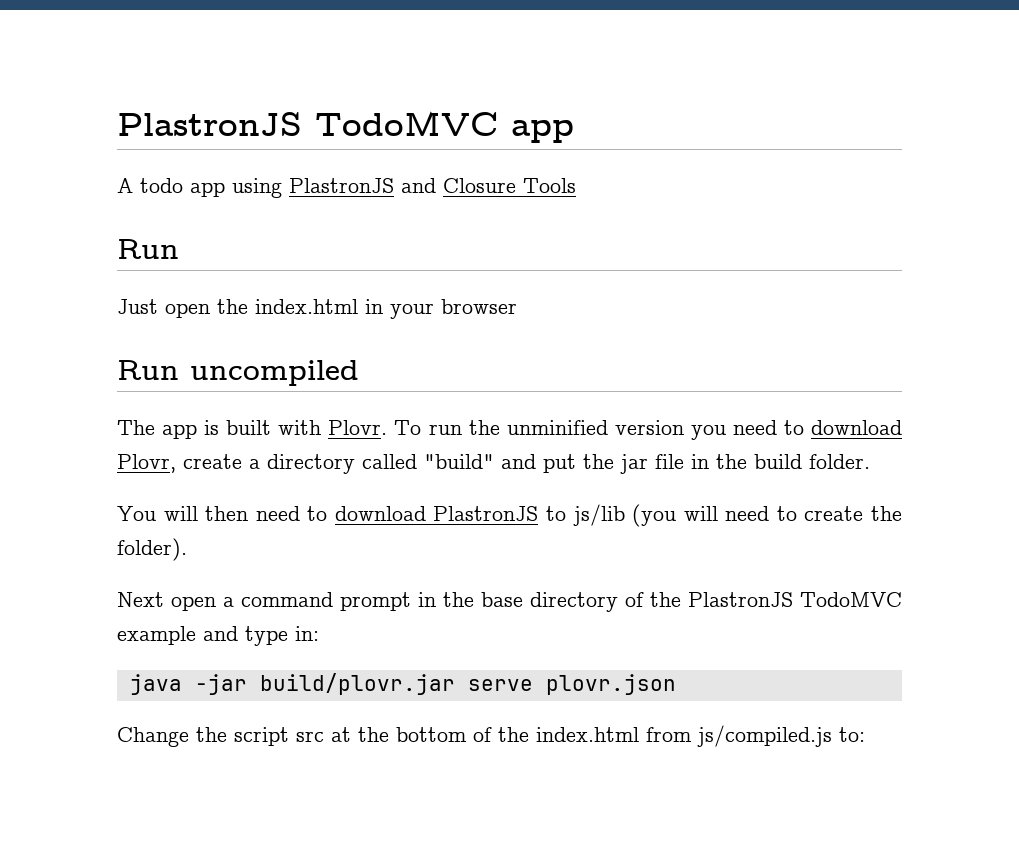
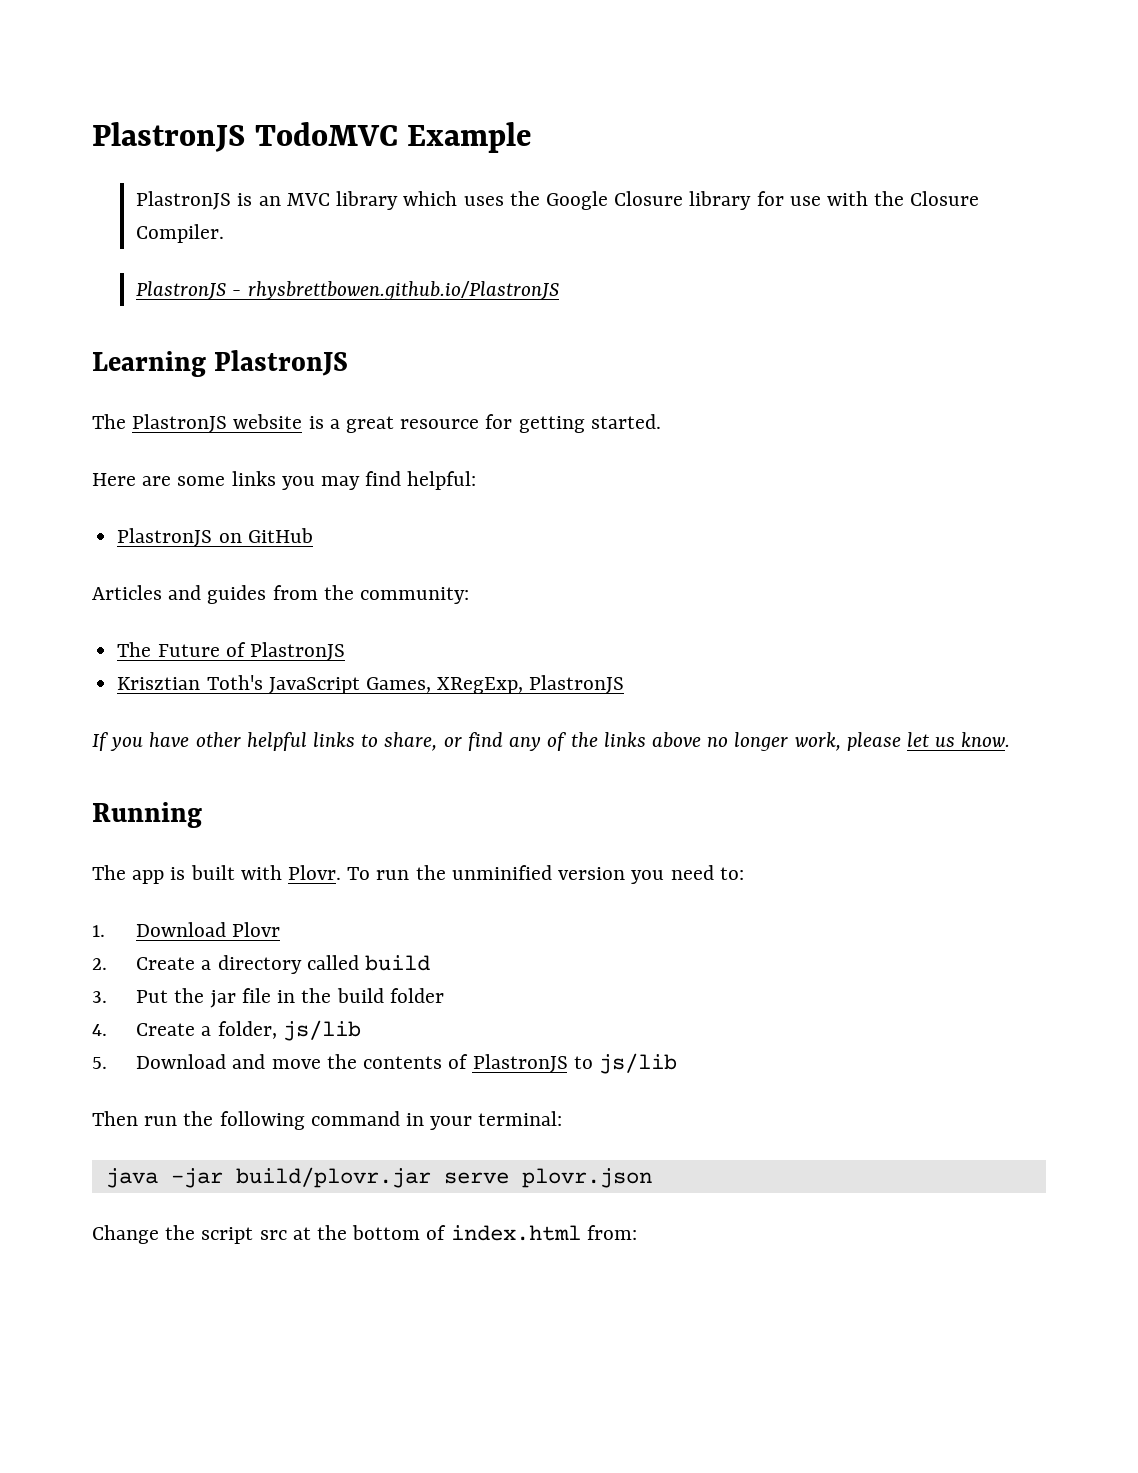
- PlastronJS TodoMVC app
- A todo app using PlastronJS and Closure Tools
- Run
- Just open the index.html in your browser
- Run uncompiled
+ PlastronJS TodoMVC Example
+ PlastronJS is an MVC library which uses the Google Closure library for use with the Closure Compiler.
+ PlastronJS - rhysbrettbowen.github.io/PlastronJS
+ Learning PlastronJS
+ The PlastronJS website is a great resource for getting started.
+ Here are some links you may find helpful:
+ PlastronJS on GitHub
+ Articles and guides from the community:
+ The Future of PlastronJS
+ Krisztian Toth's JavaScript Games, XRegExp, PlastronJS
+ If you have other helpful links to share, or find any of the links above no longer work, please let us know.
+ Running
- To run the unminified version you need to download Plovr, create a directory called "build" and put the jar file in the build folder.
- You will then need to download PlastronJS to js/lib (you will need to create the folder).
- Next open a command prompt in the base directory of the PlastronJS TodoMVC example and type in:
+ To run the unminified version you need to:
+ 1. Download Plovr
+ 2. Create a directory called build
+ 3. Put the jar file in the build folder
+ 4. Create a folder, js/lib
+ 5. Download and move the contents of PlastronJS to js/lib
+ Then run the following command in your terminal:
- Change the script src at the bottom of the index.html from js/compiled.js to:
+ Change the script src at the bottom of index.html from:

